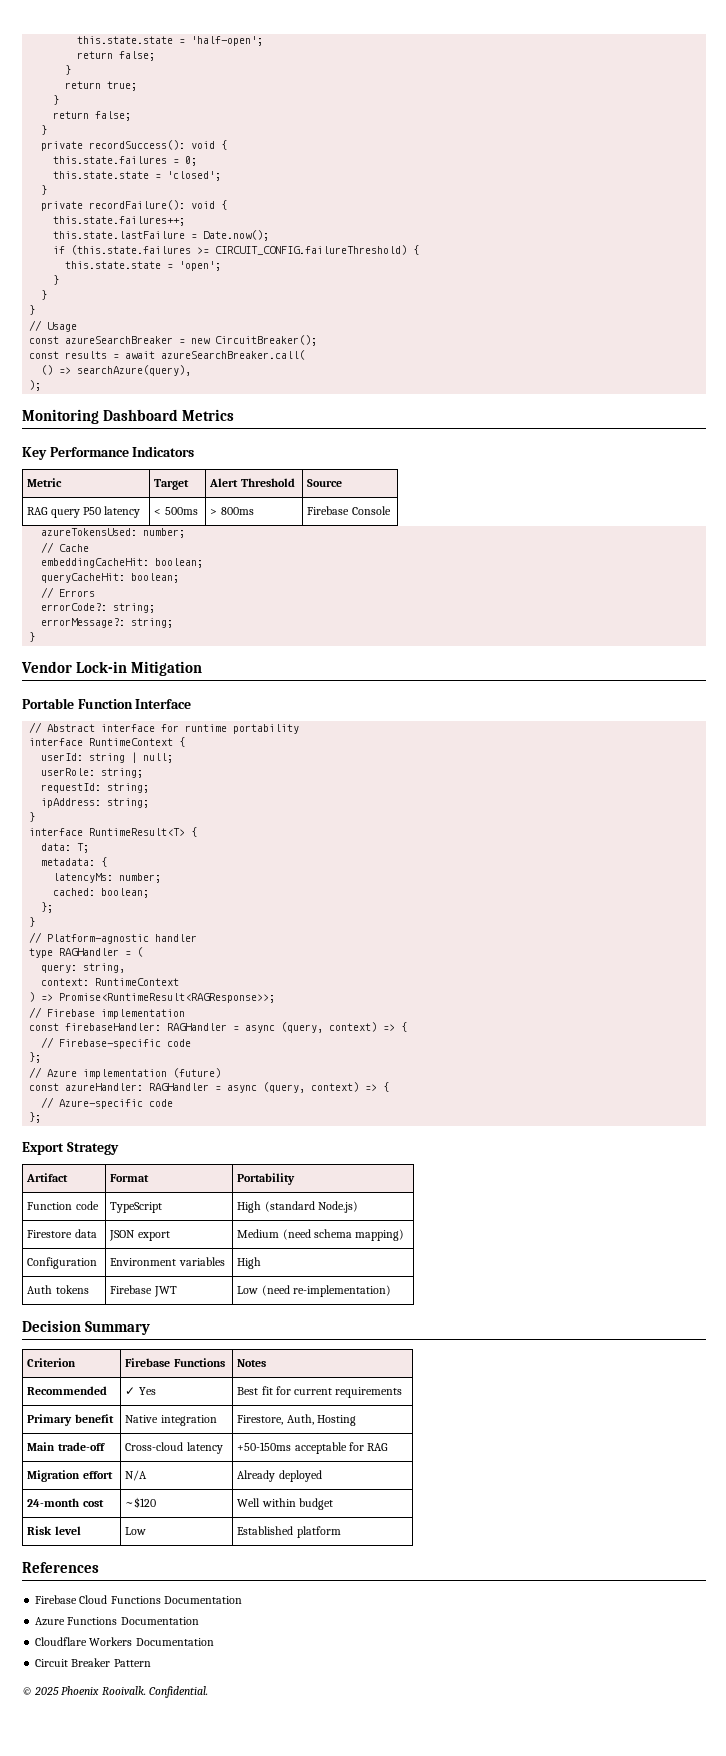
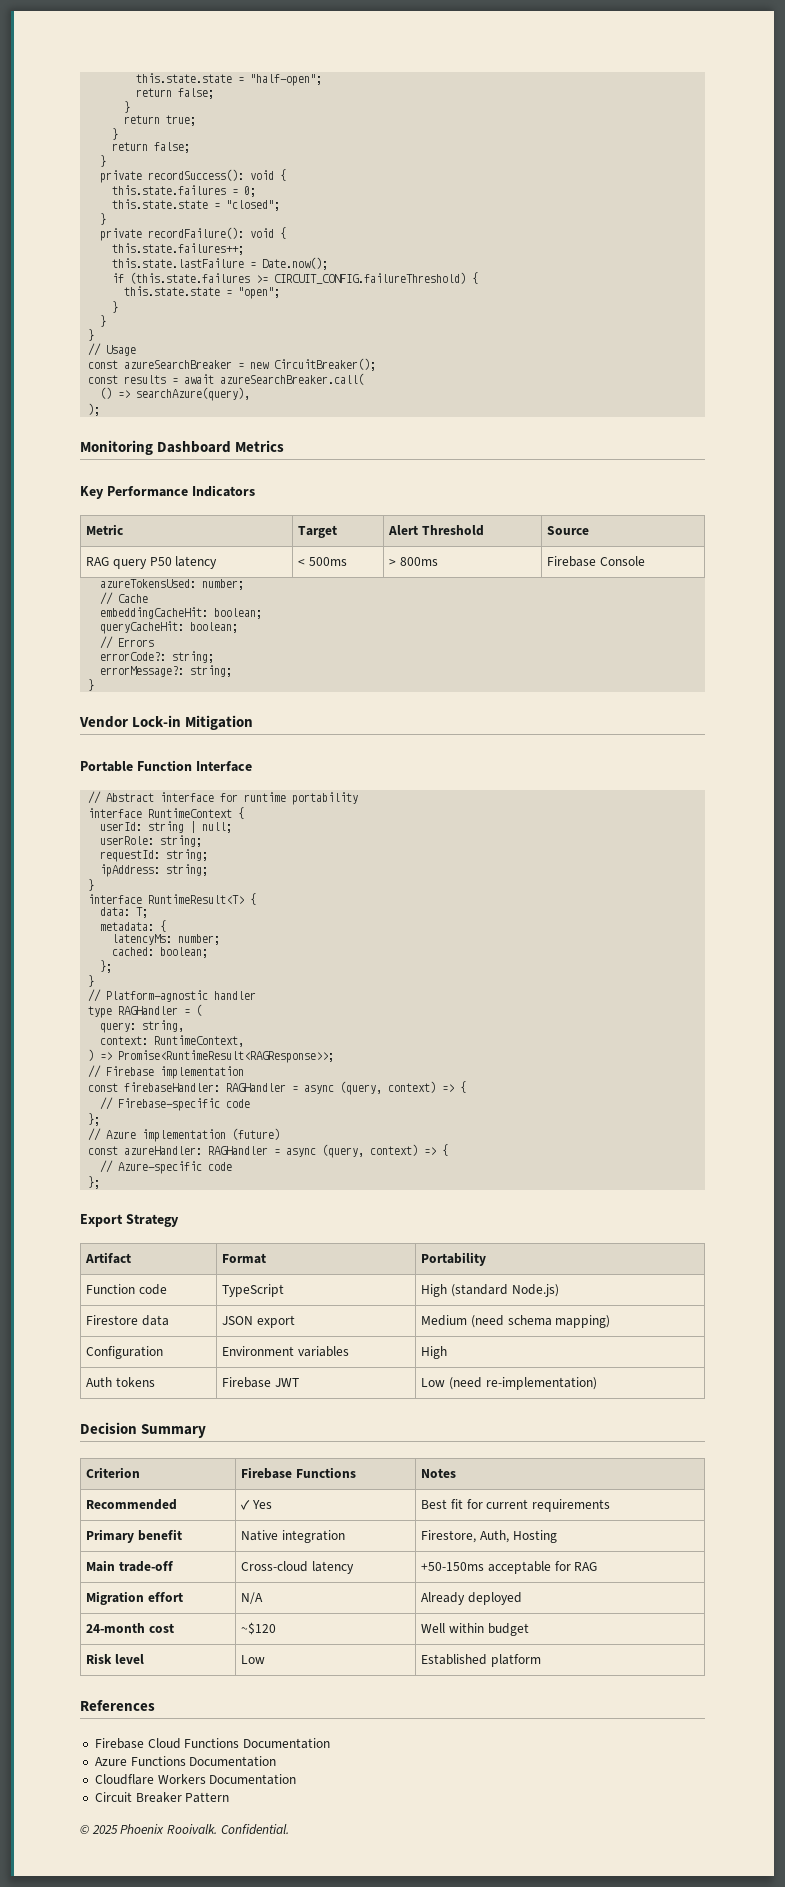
- this.state.state = 'half-open';
+ this.state.state = "half-open";
- this.state.state = 'closed';
+ this.state.state = "closed";
- this.state.state = 'open';
+ this.state.state = "open";
- context: RuntimeContext
+ context: RuntimeContext,

